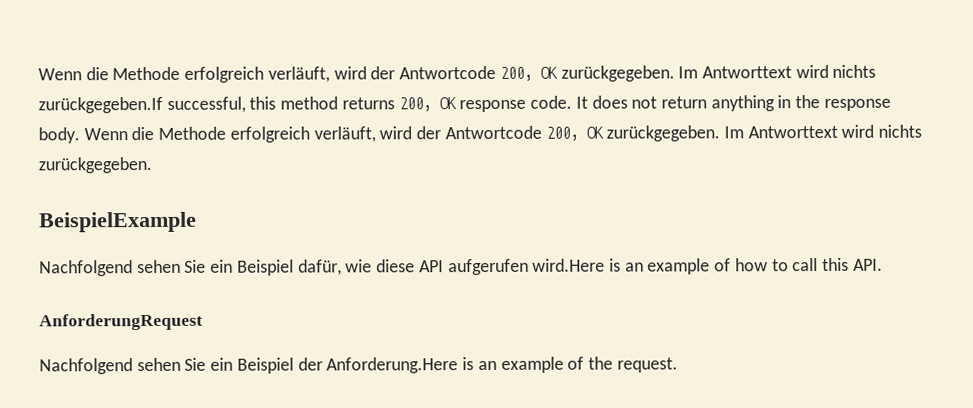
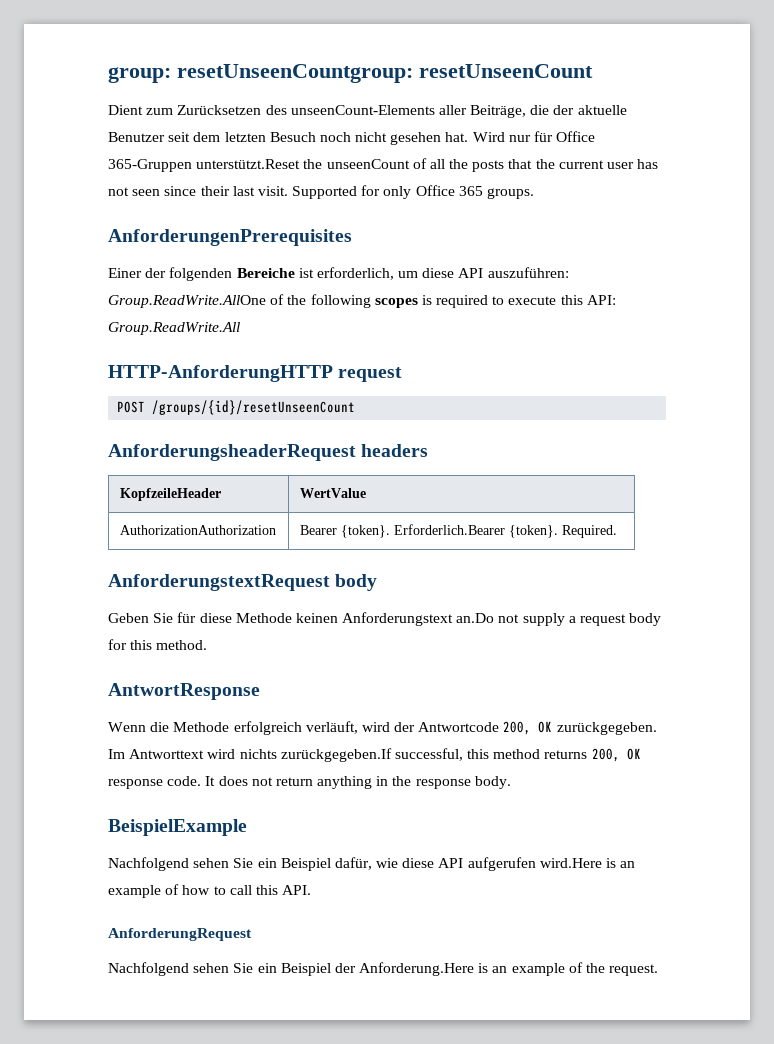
+ group: resetUnseenCountgroup: resetUnseenCount
+ Dient zum Zurücksetzen des unseenCount-Elements aller Beiträge, die der aktuelle Benutzer seit dem letzten Besuch noch nicht gesehen hat. Wird nur für Office 365-Gruppen unterstützt.Reset the unseenCount of all the posts that the current user has not seen since their last visit. Supported for only Office 365 groups.
+ AnforderungenPrerequisites
+ Einer der folgenden Bereiche ist erforderlich, um diese API auszuführen: Group.ReadWrite.AllOne of the following scopes is required to execute this API: Group.ReadWrite.All
+ HTTP-AnforderungHTTP request
+ POST /groups/{id}/resetUnseenCount
+ AnforderungsheaderRequest headers
+ KopfzeileHeader | WertValue
+ AuthorizationAuthorization | Bearer {token}. Erforderlich.Bearer {token}. Required.
+ AnforderungstextRequest body
+ Geben Sie für diese Methode keinen Anforderungstext an.Do not supply a request body for this method.
+ AntwortResponse
- Wenn die Methode erfolgreich verläuft, wird der Antwortcode 200, OK zurückgegeben. Im Antworttext wird nichts zurückgegeben.

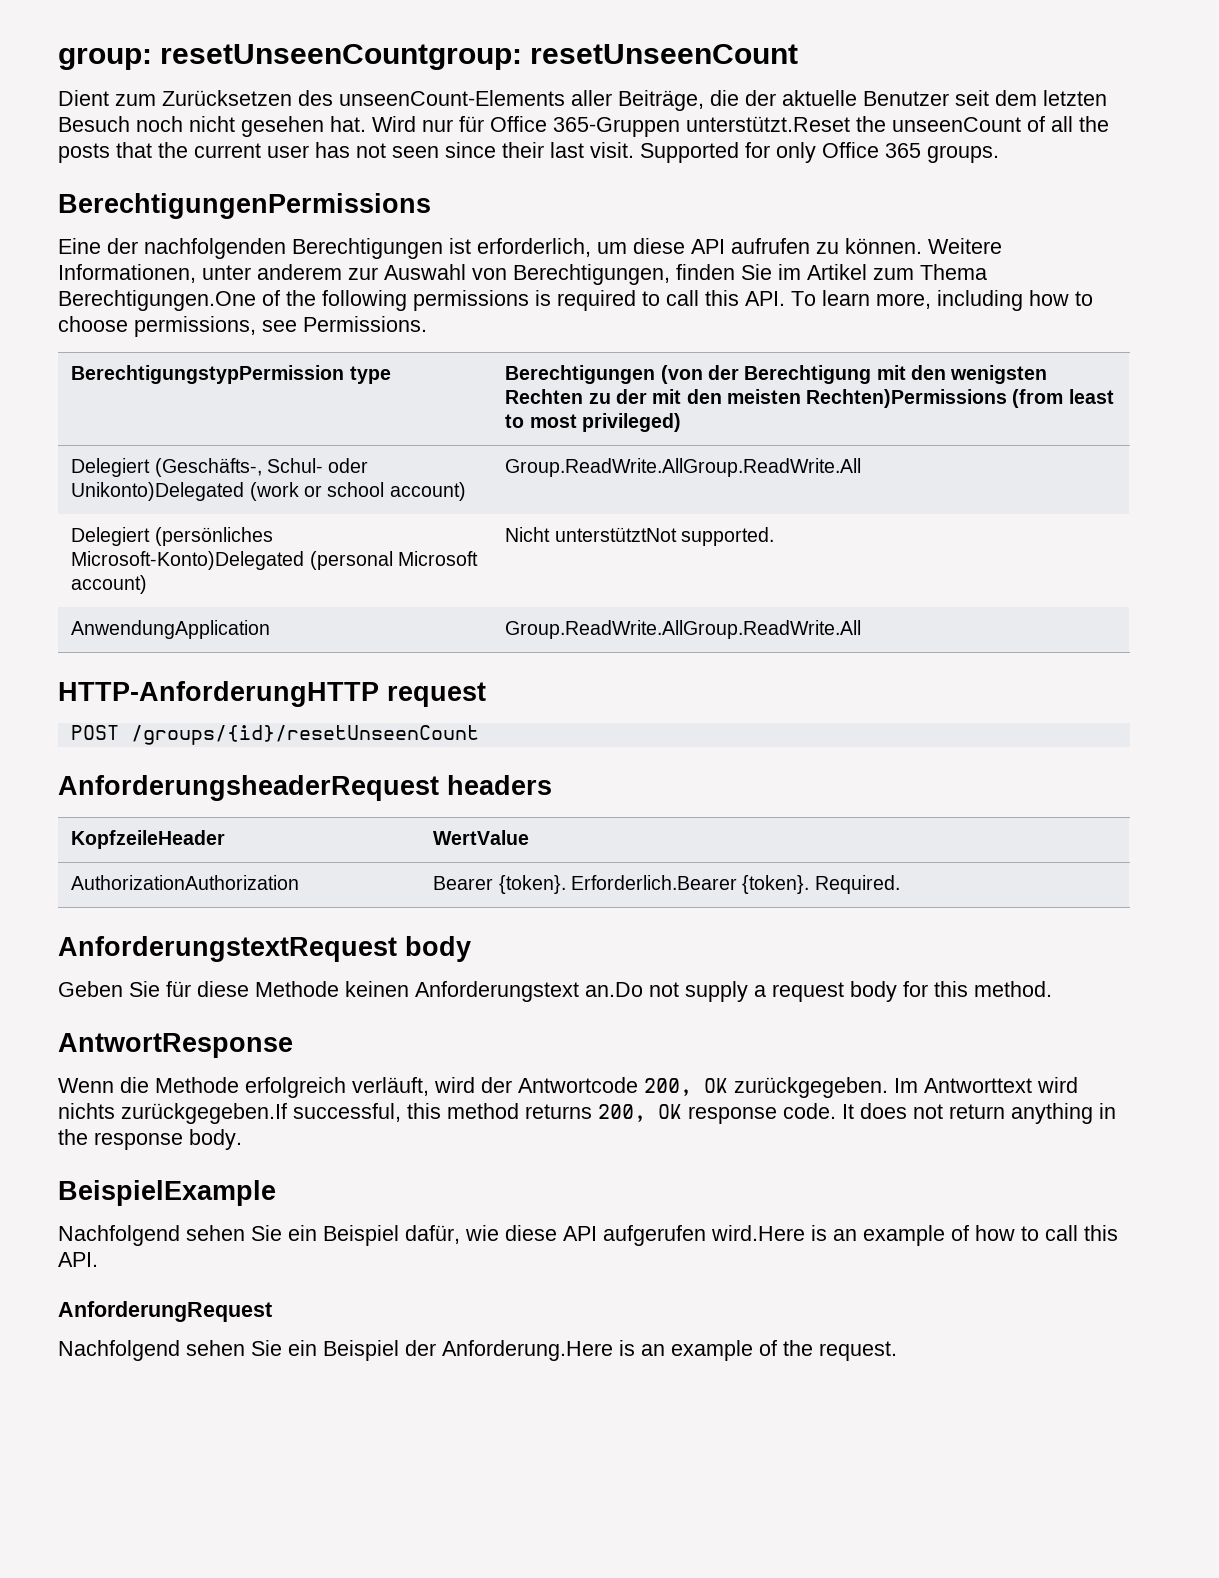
- AnforderungenPrerequisites
- Einer der folgenden Bereiche ist erforderlich, um diese API auszuführen: Group.ReadWrite.AllOne of the following scopes is required to execute this API: Group.ReadWrite.All
+ BerechtigungenPermissions
+ Eine der nachfolgenden Berechtigungen ist erforderlich, um diese API aufrufen zu können. Weitere Informationen, unter anderem zur Auswahl von Berechtigungen, finden Sie im Artikel zum Thema Berechtigungen.One of the following permissions is required to call this API. To learn more, including how to choose permissions, see Permissions.
+ BerechtigungstypPermission type | Berechtigungen (von der Berechtigung mit den wenigsten Rechten zu der mit den meisten Rechten)Permissions (from least to most privileged)
+ Delegiert (Geschäfts-, Schul- oder Unikonto)Delegated (work or school account) | Group.ReadWrite.AllGroup.ReadWrite.All
+ Delegiert (persönliches Microsoft-Konto)Delegated (personal Microsoft account) | Nicht unterstütztNot supported.
+ AnwendungApplication | Group.ReadWrite.AllGroup.ReadWrite.All

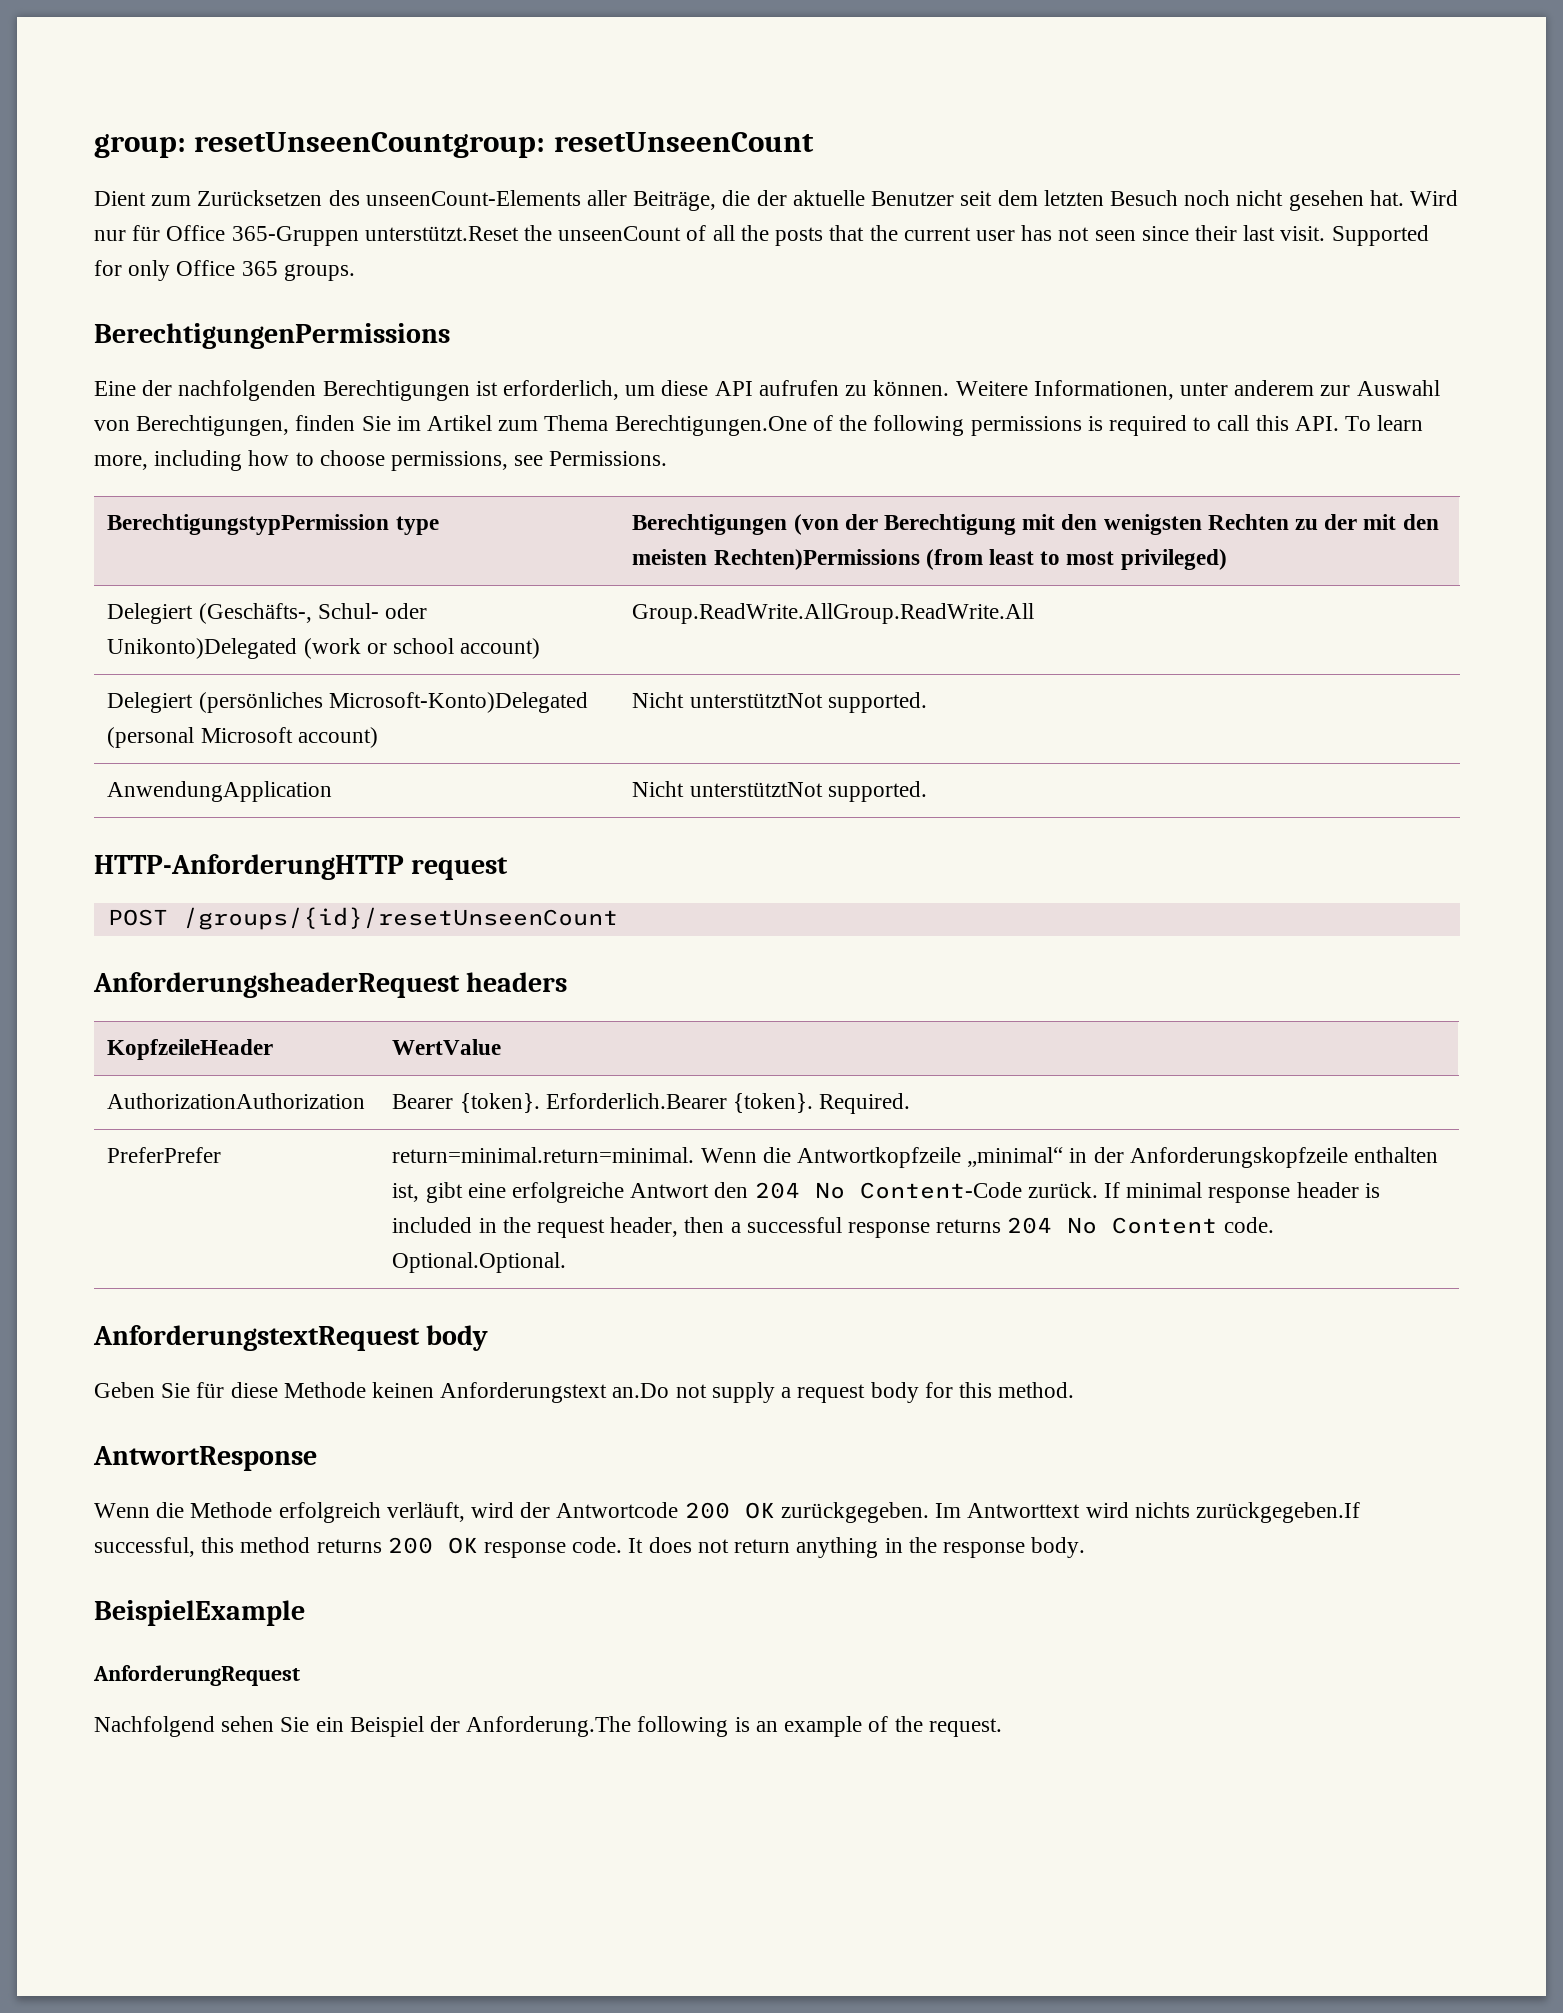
- AnwendungApplication | Group.ReadWrite.AllGroup.ReadWrite.All
+ AnwendungApplication | Nicht unterstütztNot supported.
+ PreferPrefer | return=minimal.return=minimal. Wenn die Antwortkopfzeile „minimal“ in der Anforderungskopfzeile enthalten ist, gibt eine erfolgreiche Antwort den 204 No Content-Code zurück. If minimal response header is included in the request header, then a successful response returns 204 No Content code. Optional.Optional.
- Wenn die Methode erfolgreich verläuft, wird der Antwortcode 200, OK zurückgegeben.
+ Wenn die Methode erfolgreich verläuft, wird der Antwortcode 200 OK zurückgegeben.
- Im Antworttext wird nichts zurückgegeben.If successful, this method returns 200, OK response code.
+ Im Antworttext wird nichts zurückgegeben.If successful, this method returns 200 OK response code.
- Nachfolgend sehen Sie ein Beispiel dafür, wie diese API aufgerufen wird.Here is an example of how to call this API.
- Nachfolgend sehen Sie ein Beispiel der Anforderung.Here is an example of the request.
+ Nachfolgend sehen Sie ein Beispiel der Anforderung.The following is an example of the request.

